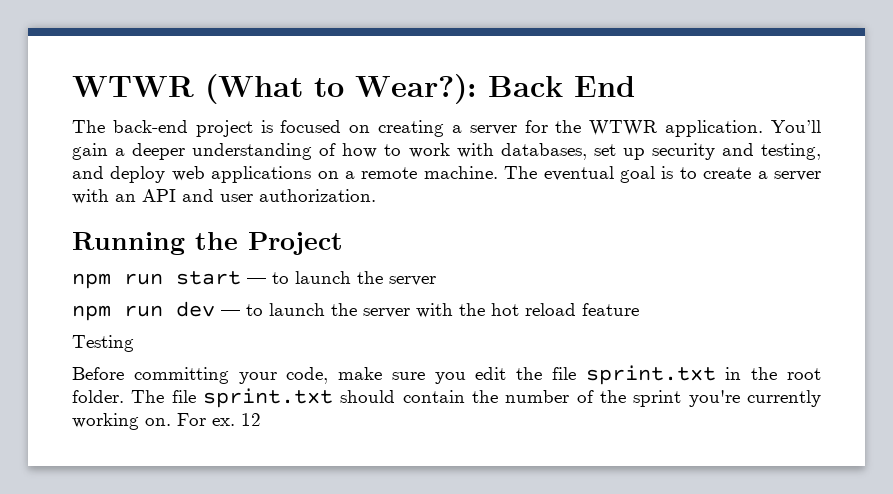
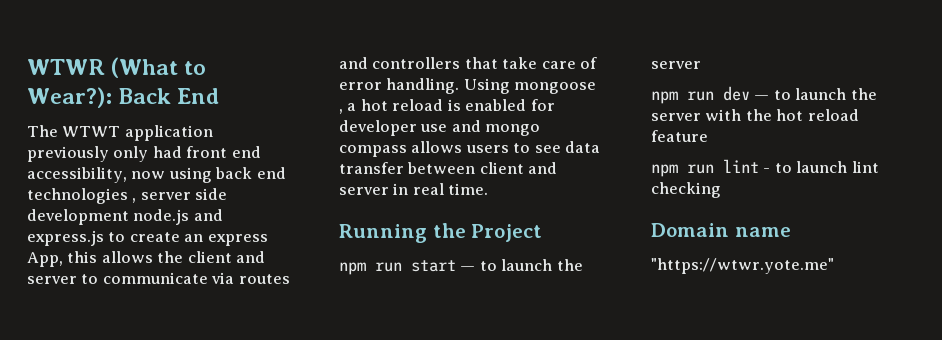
- The back-end project is focused on creating a server for the WTWR application. You’ll gain a deeper understanding of how to work with databases, set up security and testing, and deploy web applications on a remote machine. The eventual goal is to create a server with an API and user authorization.
+ The WTWT application previously only had front end accessibility, now using back end technologies , server side development node.js and express.js to create an express App, this allows the client and server to communicate via routes and controllers that take care of error handling. Using mongoose , a hot reload is enabled for developer use and mongo compass allows users to see data transfer between client and server in real time.
- Testing
- Before committing your code, make sure you edit the file sprint.txt in the root folder. The file sprint.txt should contain the number of the sprint you're currently working on. For ex. 12
+ npm run lint - to launch lint checking
+ Domain name
+ "https://wtwr.yote.me"

